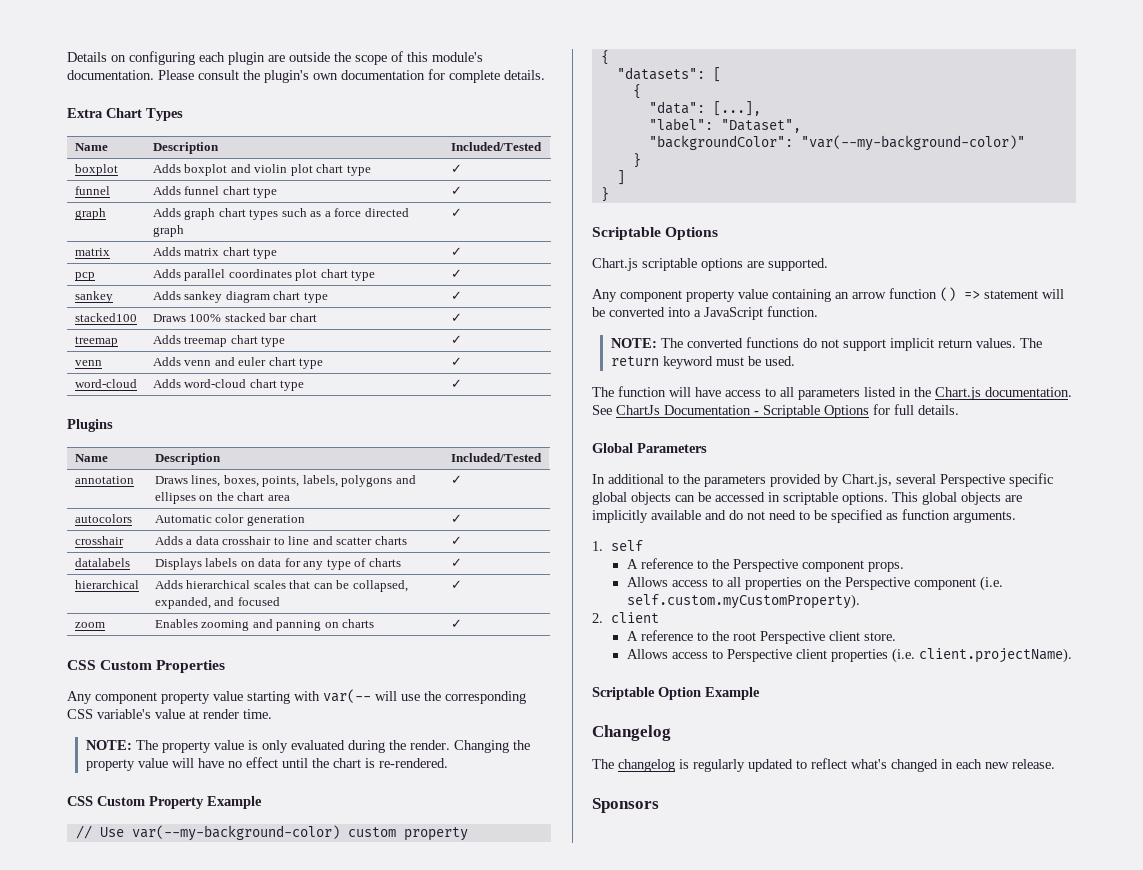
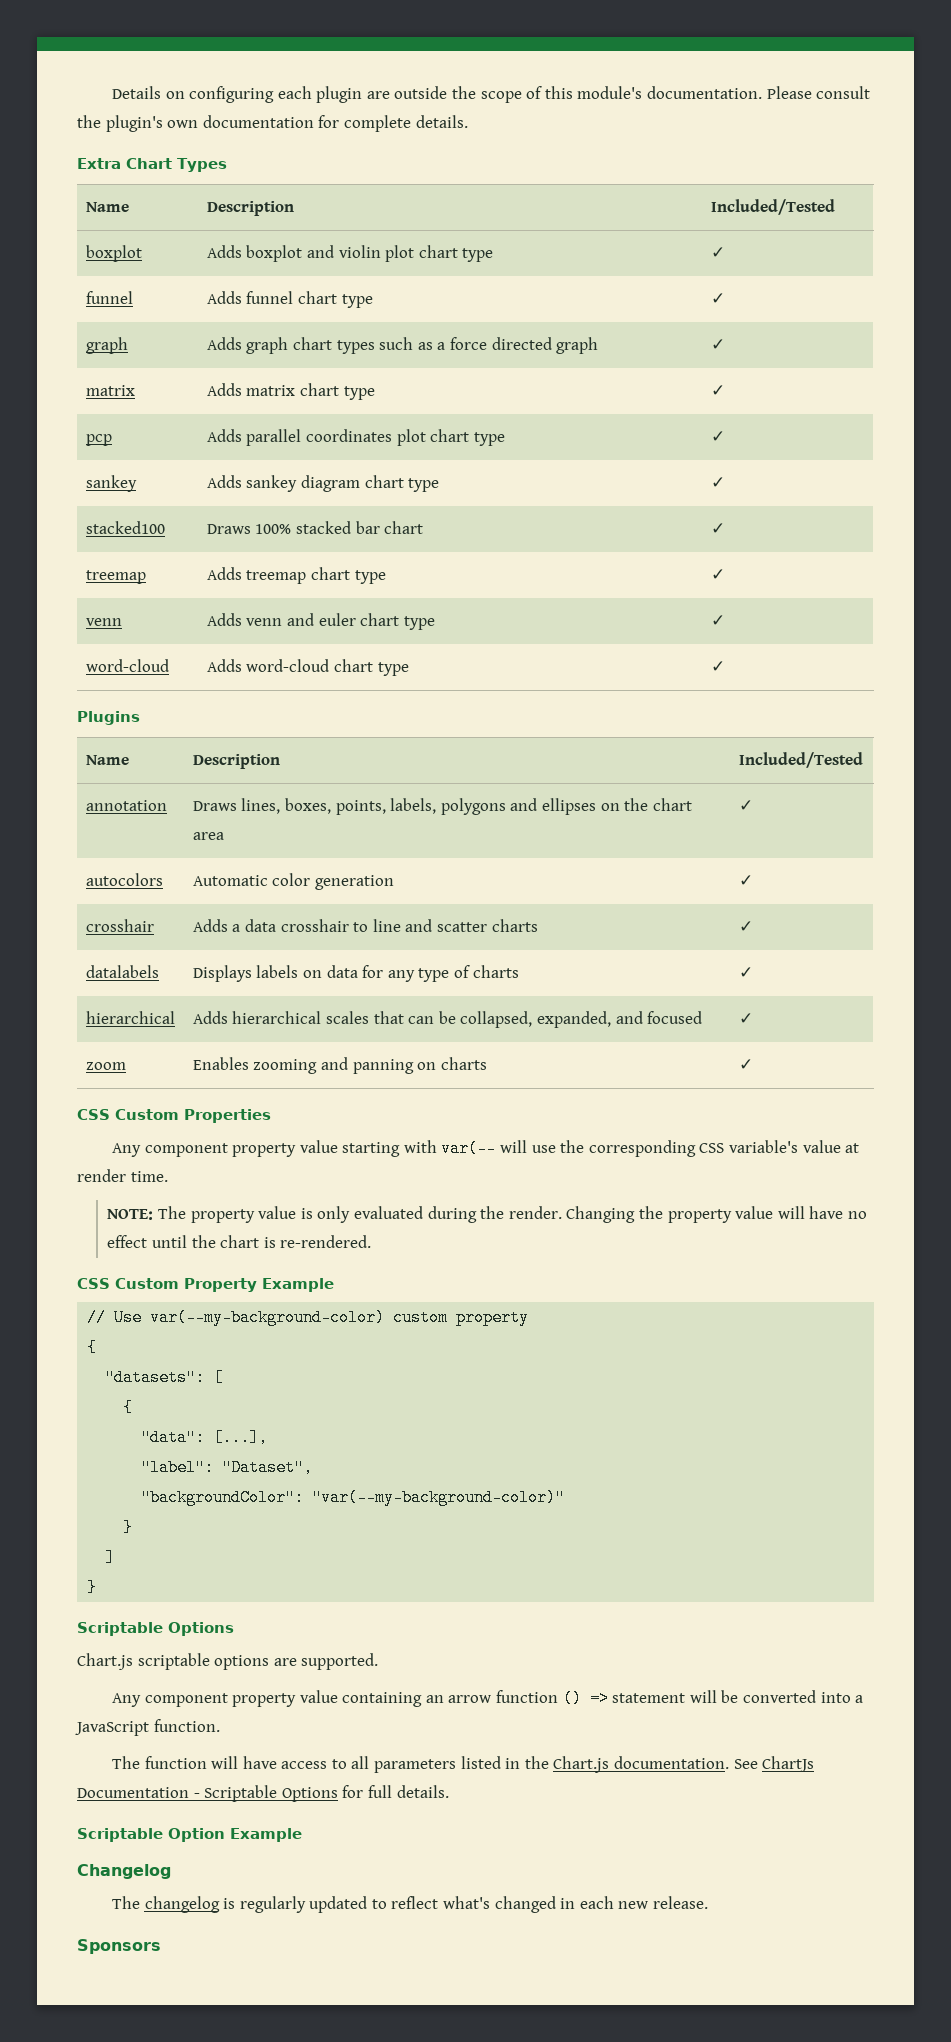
- NOTE: The converted functions do not support implicit return values. The return keyword must be used.
- Global Parameters
- In additional to the parameters provided by Chart.js, several Perspective specific global objects can be accessed in scriptable options. This global objects are implicitly available and do not need to be specified as function arguments.
- 1. self
- A reference to the Perspective component props.
- Allows access to all properties on the Perspective component (i.e. self.custom.myCustomProperty).
- 2. client
- A reference to the root Perspective client store.
- Allows access to Perspective client properties (i.e. client.projectName).

